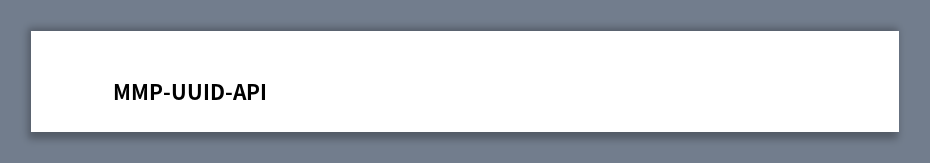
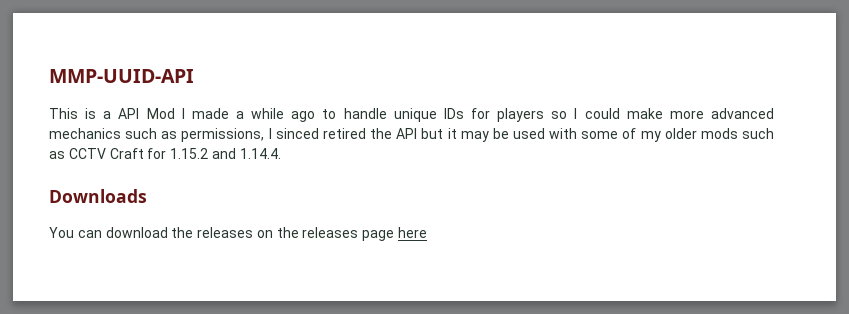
+ This is a API Mod I made a while ago to handle unique IDs for players so I could make more advanced mechanics such as permissions, I sinced retired the API but it may be used with some of my older mods such as CCTV Craft for 1.15.2 and 1.14.4.
+ Downloads
+ You can download the releases on the releases page here

